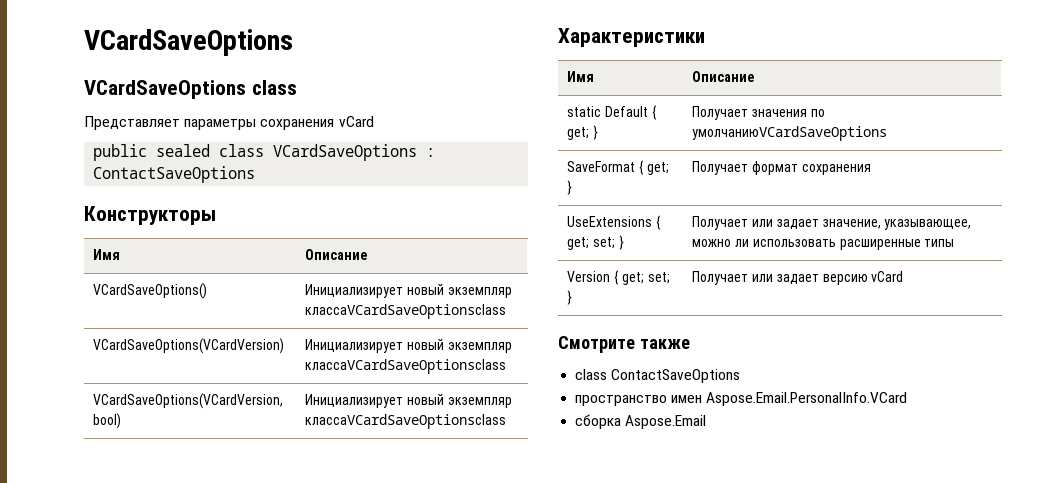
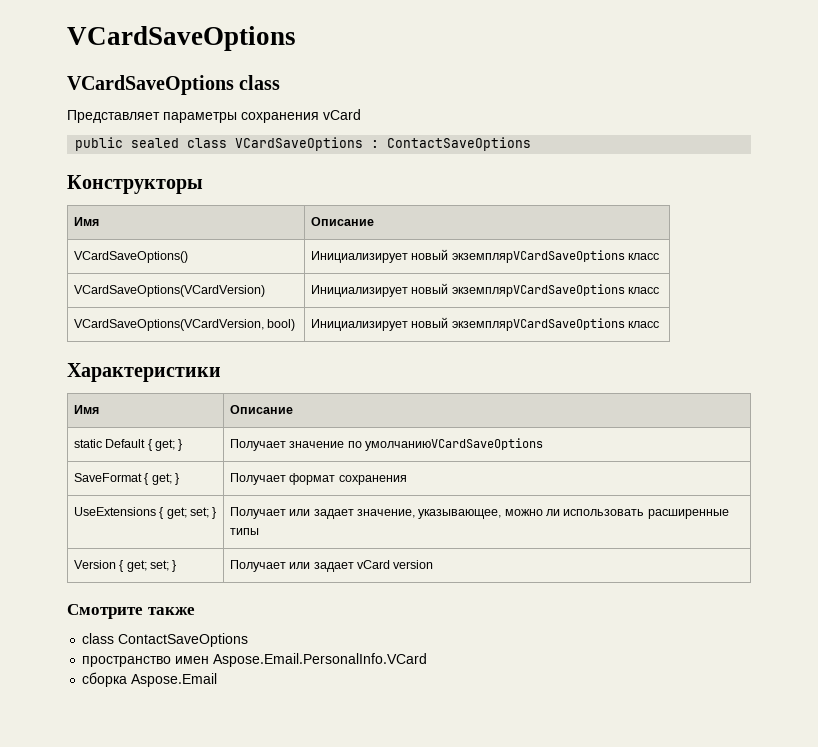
- VCardSaveOptions() | Инициализирует новый экземпляр классаVCardSaveOptionsclass
+ VCardSaveOptions() | Инициализирует новый экземплярVCardSaveOptions класс
- VCardSaveOptions(VCardVersion) | Инициализирует новый экземпляр классаVCardSaveOptionsclass
+ VCardSaveOptions(VCardVersion) | Инициализирует новый экземплярVCardSaveOptions класс
- VCardSaveOptions(VCardVersion, bool) | Инициализирует новый экземпляр классаVCardSaveOptionsclass
+ VCardSaveOptions(VCardVersion, bool) | Инициализирует новый экземплярVCardSaveOptions класс
- static Default { get; } | Получает значения по умолчаниюVCardSaveOptions
+ static Default { get; } | Получает значение по умолчаниюVCardSaveOptions
- Version { get; set; } | Получает или задает версию vCard
+ Version { get; set; } | Получает или задает vCard version

